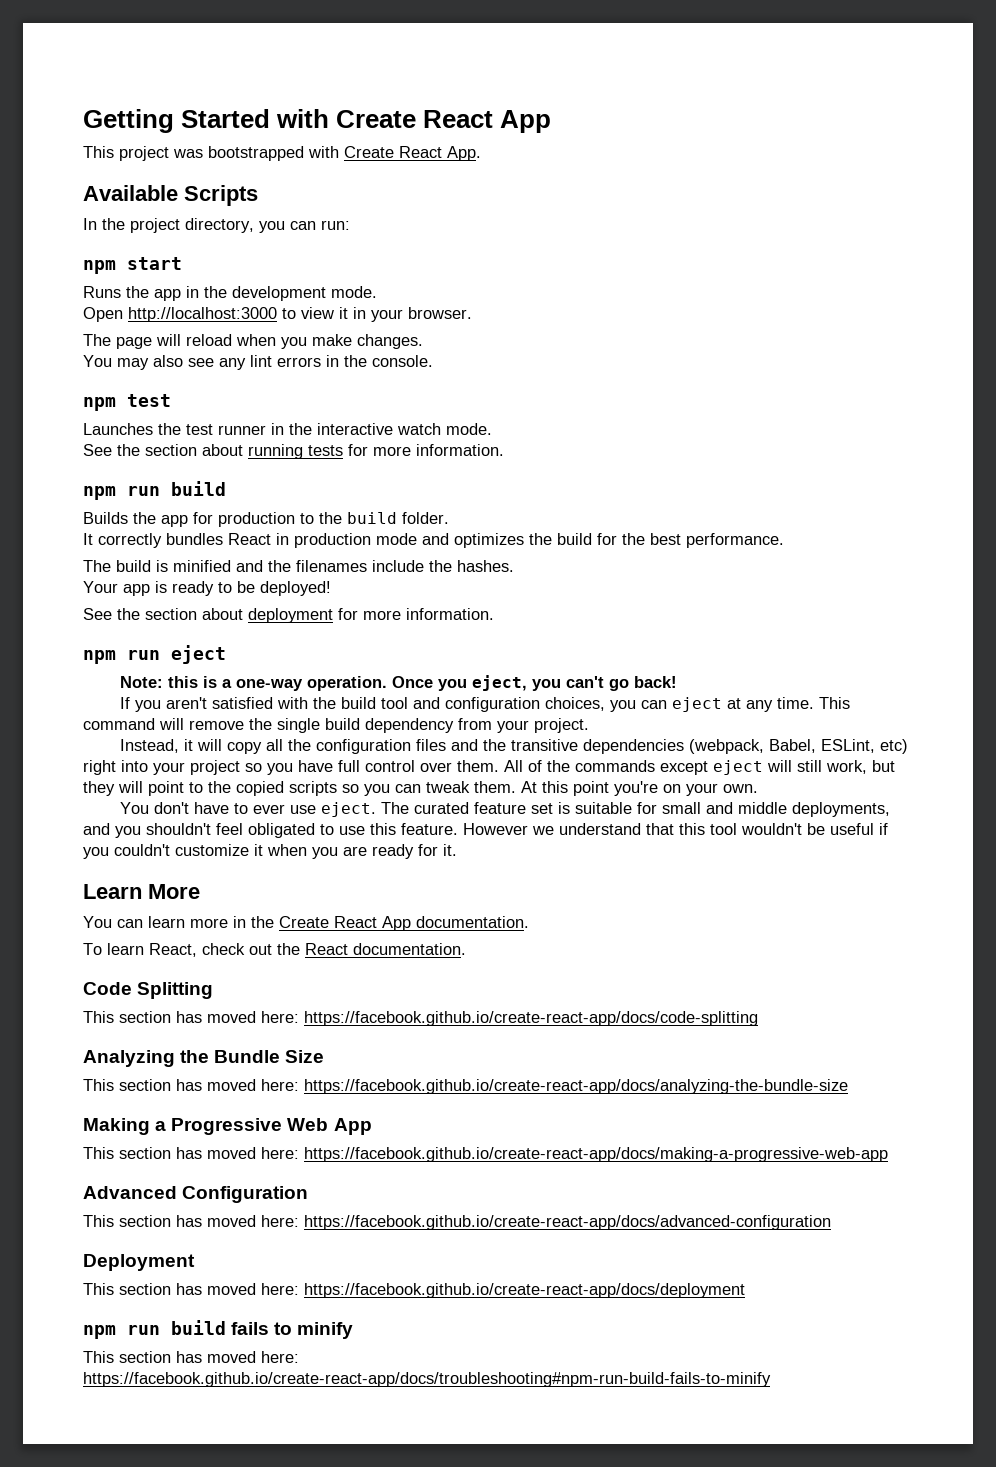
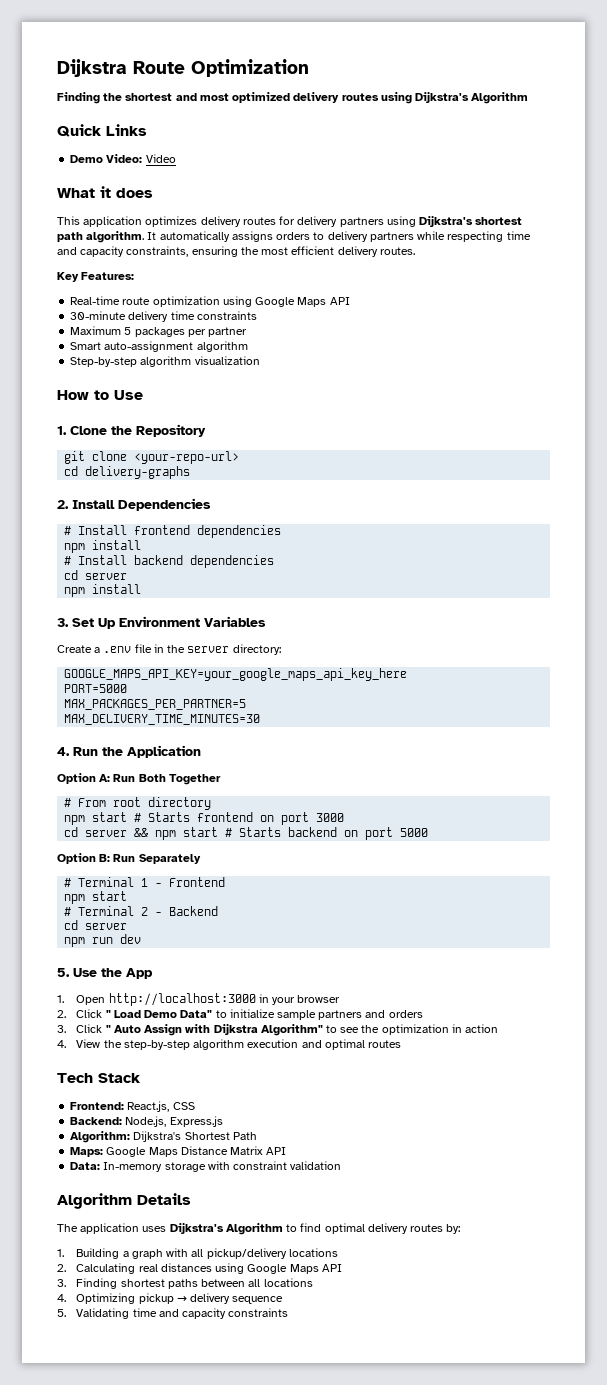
- Getting Started with Create React App
- This project was bootstrapped with Create React App.
- Available Scripts
- In the project directory, you can run:
+ Dijkstra Route Optimization
+ Finding the shortest and most optimized delivery routes using Dijkstra's Algorithm
+ Quick Links
+ Demo Video: Video
+ What it does
+ This application optimizes delivery routes for delivery partners using Dijkstra's shortest path algorithm. It automatically assigns orders to delivery partners while respecting time and capacity constraints, ensuring the most efficient delivery routes.
+ Key Features:
+ Real-time route optimization using Google Maps API
+ 30-minute delivery time constraints
+ Maximum 5 packages per partner
+ Smart auto-assignment algorithm
+ Step-by-step algorithm visualization
+ How to Use
+ 1. Clone the Repository
+ git clone <your-repo-url>
+ cd delivery-graphs
+ 2. Install Dependencies
+ # Install frontend dependencies
+ npm install
+ # Install backend dependencies
+ cd server
+ npm install
+ 3. Set Up Environment Variables
+ Create a .env file in the server directory:
+ GOOGLE_MAPS_API_KEY=your_google_maps_api_key_here
+ PORT=5000
+ MAX_PACKAGES_PER_PARTNER=5
+ MAX_DELIVERY_TIME_MINUTES=30
+ 4. Run the Application
+ Option A: Run Both Together
+ # From root directory
+ npm start # Starts frontend on port 3000
+ cd server && npm start # Starts backend on port 5000
+ Option B: Run Separately
+ # Terminal 1 - Frontend
  npm start
- Runs the app in the development mode.
- Open http://localhost:3000 to view it in your browser.
- The page will reload when you make changes.
- You may also see any lint errors in the console.
- npm test
- Launches the test runner in the interactive watch mode.
- See the section about running tests for more information.
- npm run build
- Builds the app for production to the build folder.
- It correctly bundles React in production mode and optimizes the build for the best performance.
- The build is minified and the filenames include the hashes.
- Your app is ready to be deployed!
- See the section about deployment for more information.
- npm run eject
- Note: this is a one-way operation. Once you eject, you can't go back!
- If you aren't satisfied with the build tool and configuration choices, you can eject at any time. This command will remove the single build dependency from your project.
- Instead, it will copy all the configuration files and the transitive dependencies (webpack, Babel, ESLint, etc) right into your project so you have full control over them. All of the commands except eject will still work, but they will point to the copied scripts so you can tweak them. At this point you're on your own.
- You don't have to ever use eject. The curated feature set is suitable for small and middle deployments, and you shouldn't feel obligated to use this feature. However we understand that this tool wouldn't be useful if you couldn't customize it when you are ready for it.
- Learn More
- You can learn more in the Create React App documentation.
- To learn React, check out the React documentation.
- Code Splitting
- This section has moved here: https://facebook.github.io/create-react-app/docs/code-splitting
- Analyzing the Bundle Size
- This section has moved here: https://facebook.github.io/create-react-app/docs/analyzing-the-bundle-size
- Making a Progressive Web App
- This section has moved here: https://facebook.github.io/create-react-app/docs/making-a-progressive-web-app
- Advanced Configuration
- This section has moved here: https://facebook.github.io/create-react-app/docs/advanced-configuration
- Deployment
- This section has moved here: https://facebook.github.io/create-react-app/docs/deployment
- npm run build fails to minify
- This section has moved here: https://facebook.github.io/create-react-app/docs/troubleshooting#npm-run-build-fails-to-minify
+ # Terminal 2 - Backend
+ cd server
+ npm run dev
+ 5. Use the App
+ 1. Open http://localhost:3000 in your browser
+ 2. Click " Load Demo Data" to initialize sample partners and orders
+ 3. Click " Auto Assign with Dijkstra Algorithm" to see the optimization in action
+ 4. View the step-by-step algorithm execution and optimal routes
+ Tech Stack
+ Frontend: React.js, CSS
+ Backend: Node.js, Express.js
+ Algorithm: Dijkstra's Shortest Path
+ Maps: Google Maps Distance Matrix API
+ Data: In-memory storage with constraint validation
+ Algorithm Details
+ The application uses Dijkstra's Algorithm to find optimal delivery routes by:
+ 1. Building a graph with all pickup/delivery locations
+ 2. Calculating real distances using Google Maps API
+ 3. Finding shortest paths between all locations
+ 4. Optimizing pickup → delivery sequence
+ 5. Validating time and capacity constraints

